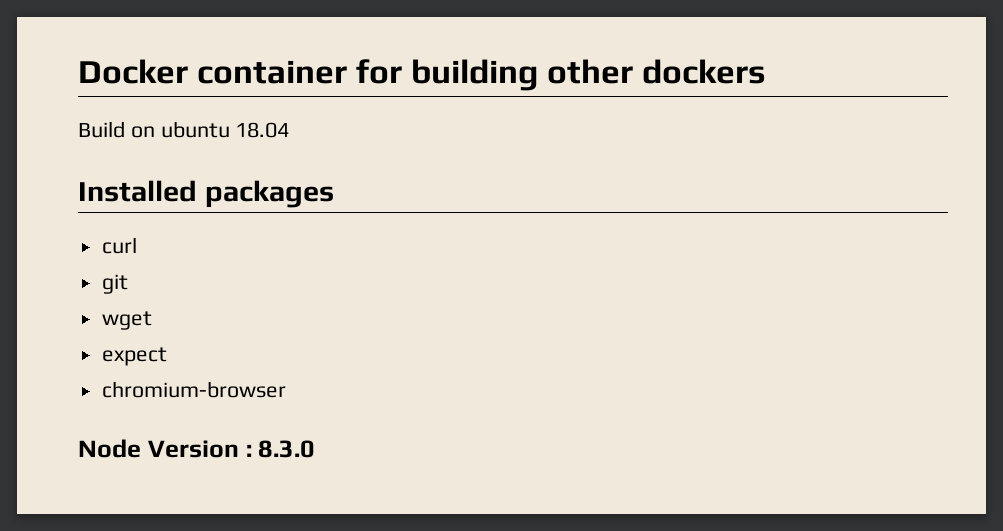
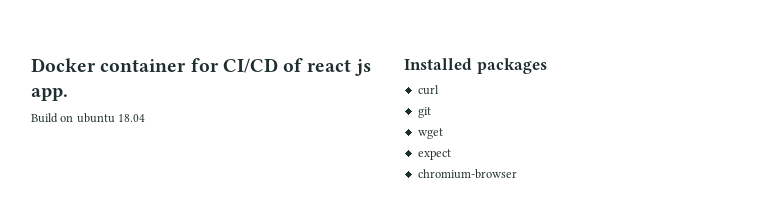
- Docker container for building other dockers
+ Docker container for CI/CD of react js app.
- Node Version : 8.3.0

